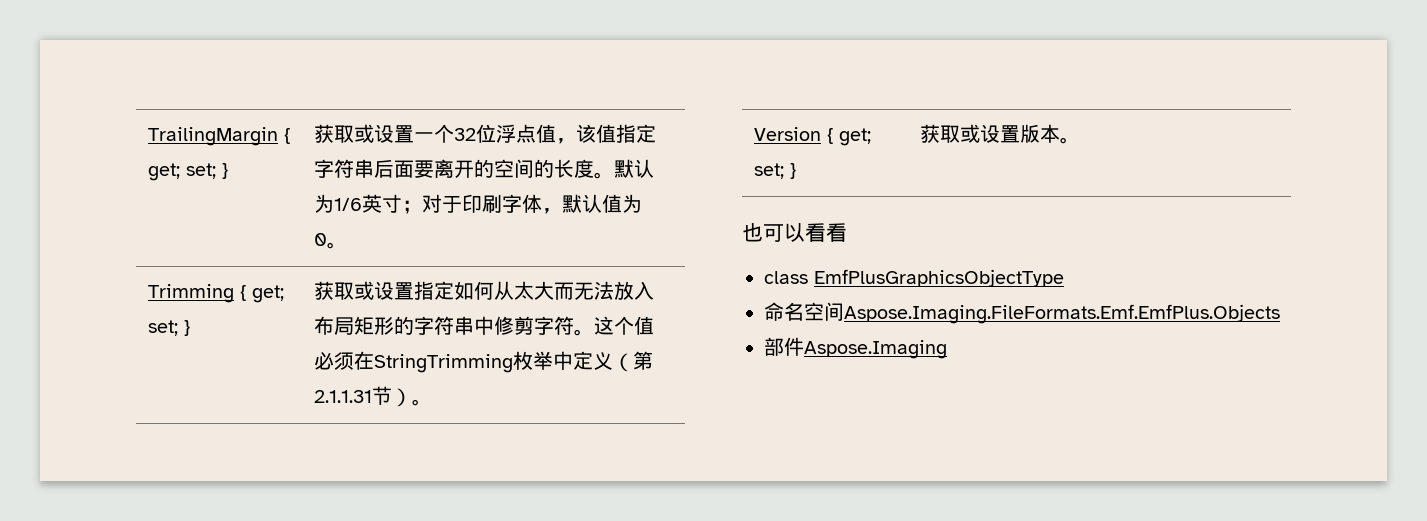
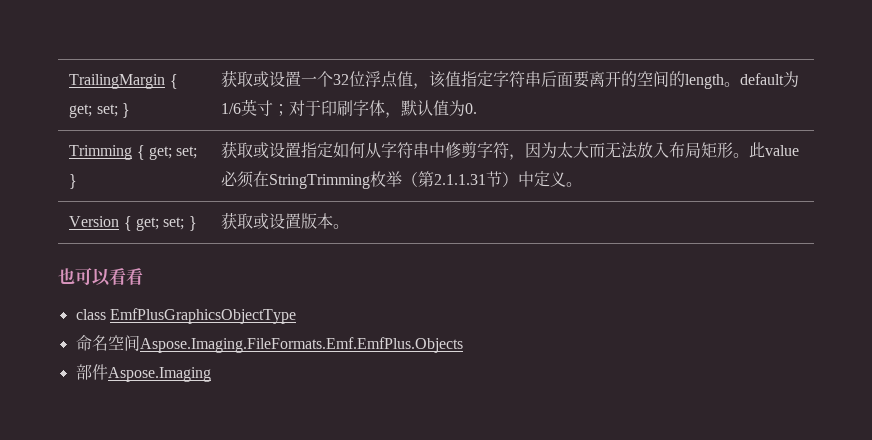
- TrailingMargin { get; set; } | 获取或设置一个32位浮点值，该值指定字符串后面要离开的空间的长度。默认为1/6英寸；对于印刷字体，默认值为0。
+ TrailingMargin { get; set; } | 获取或设置一个32位浮点值，该值指定字符串后面要离开的空间的length。default为1/6英寸；对于印刷字体，默认值为0.
- Trimming { get; set; } | 获取或设置指定如何从太大而无法放入布局矩形的字符串中修剪字符。这个值必须在StringTrimming枚举中定义（第2.1.1.31节）。
+ Trimming { get; set; } | 获取或设置指定如何从字符串中修剪字符，因为太大而无法放入布局矩形。此value必须在StringTrimming枚举（第2.1.1.31节）中定义。

